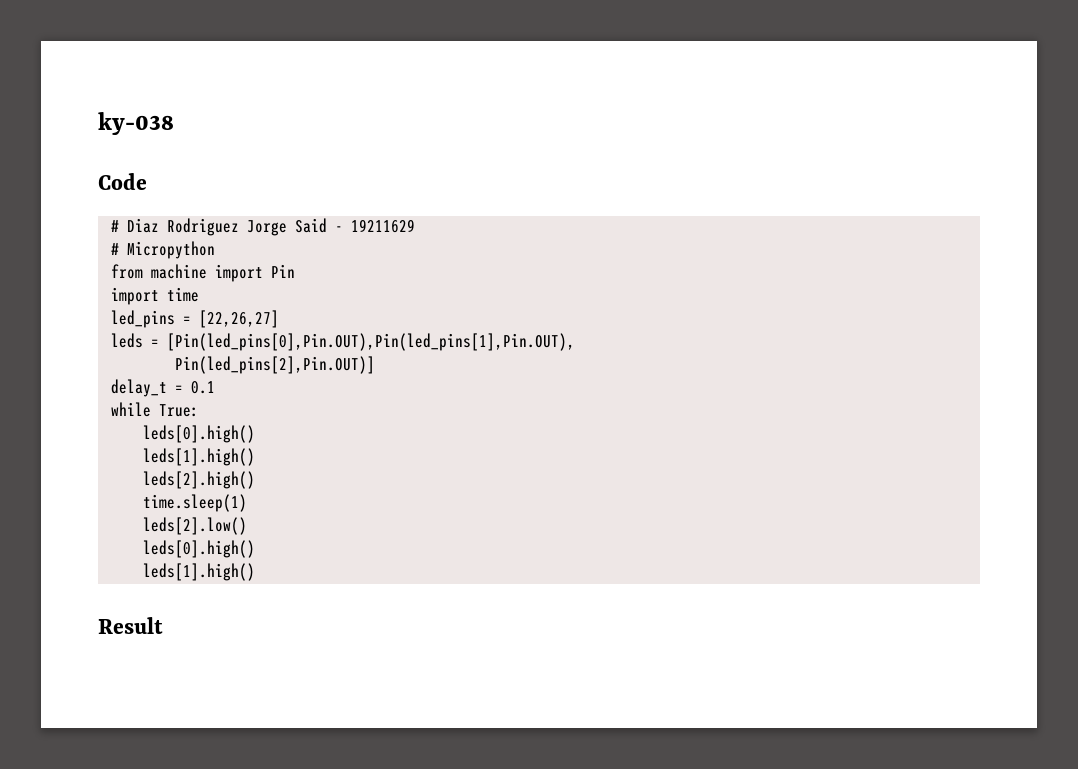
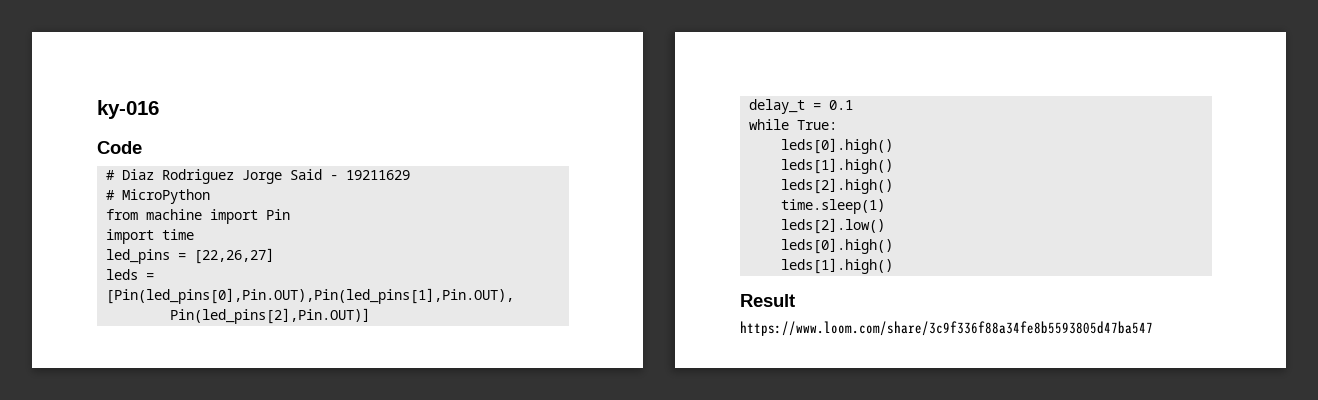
- ky-038
+ ky-016
- # Micropython
+ # MicroPython
+ https://www.loom.com/share/3c9f336f88a34fe8b5593805d47ba547

